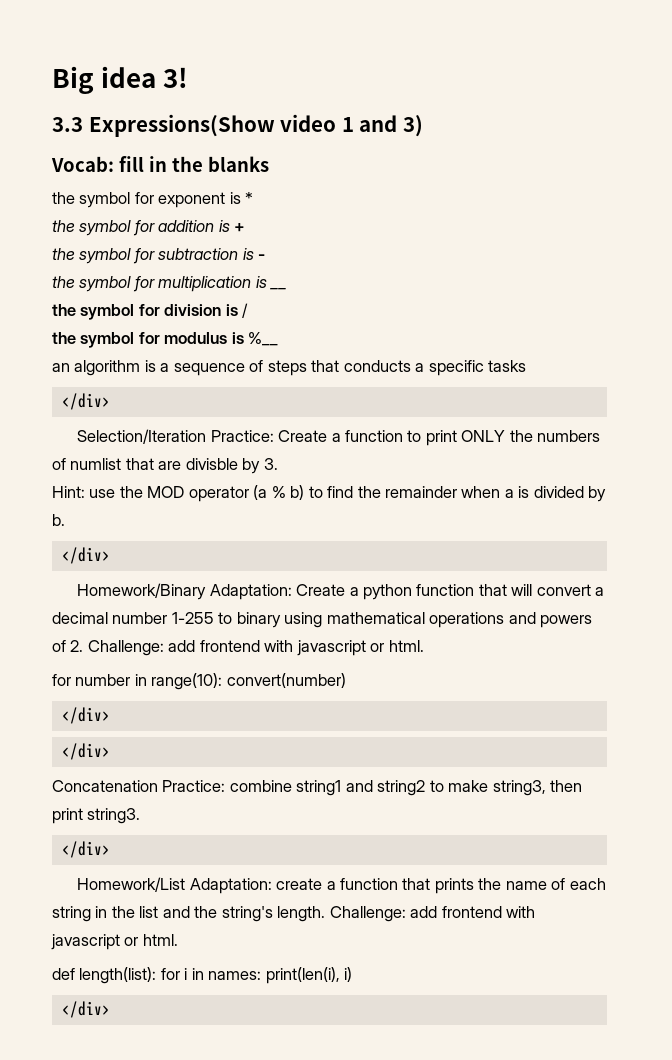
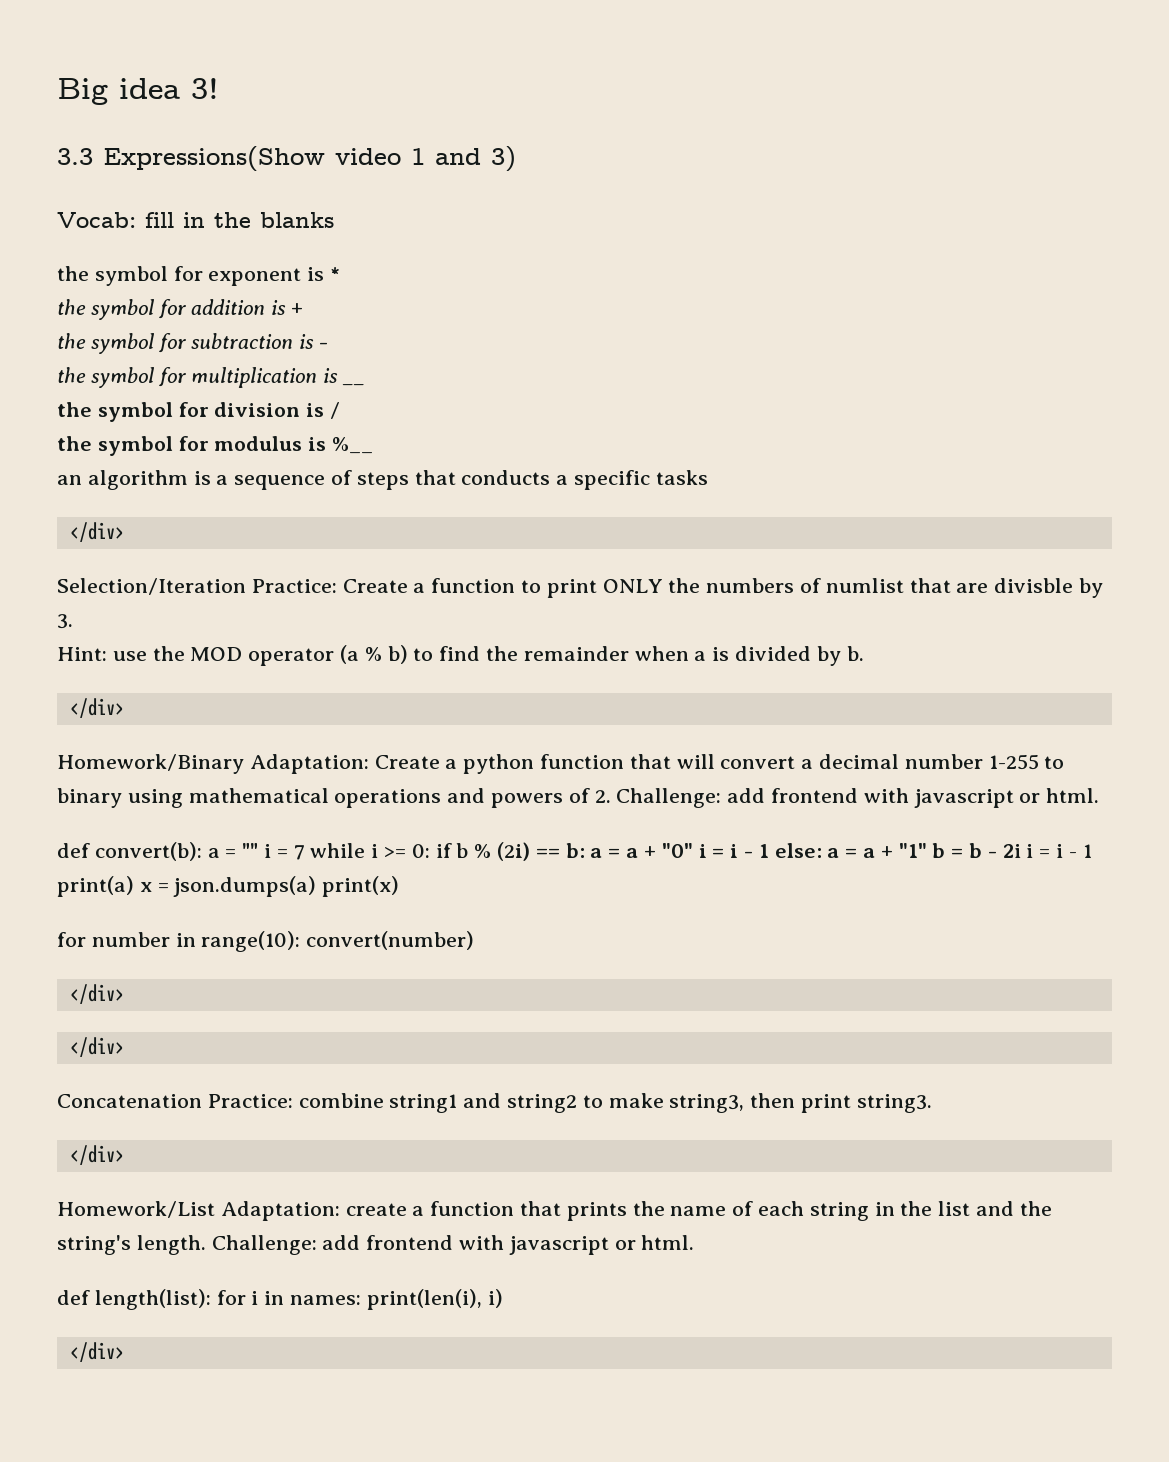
+ def convert(b): a = "" i = 7 while i >= 0: if b % (2i) == b: a = a + "0" i = i - 1 else: a = a + "1" b = b - 2i i = i - 1 print(a) x = json.dumps(a) print(x)

